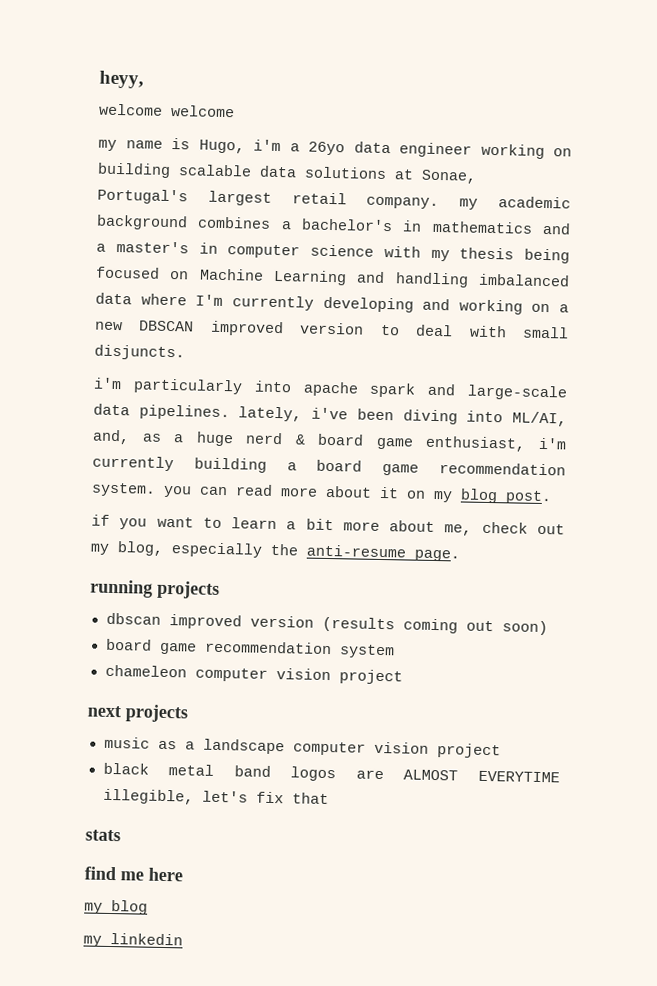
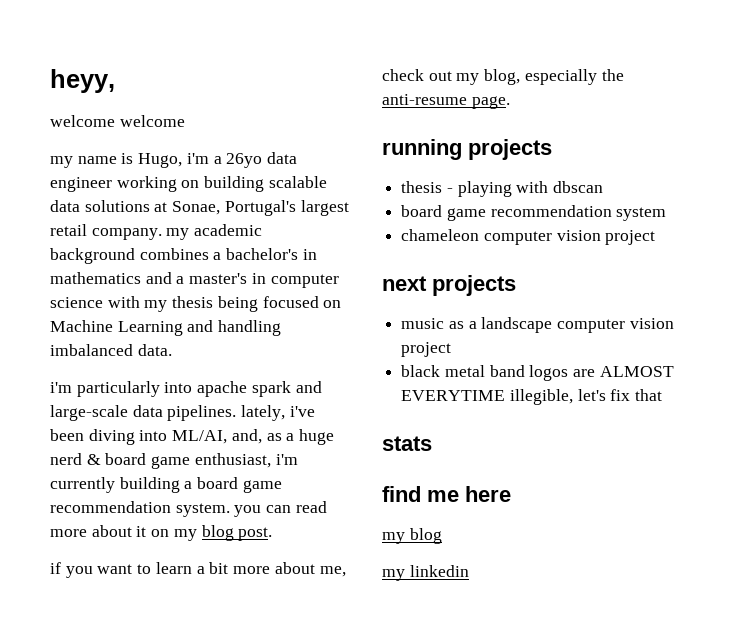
- my name is Hugo, i'm a 26yo data engineer working on building scalable data solutions at Sonae, Portugal's largest retail company. my academic background combines a bachelor's in mathematics and a master's in computer science with my thesis being focused on Machine Learning and handling imbalanced data where I'm currently developing and working on a new DBSCAN improved version to deal with small disjuncts.
+ my name is Hugo, i'm a 26yo data engineer working on building scalable data solutions at Sonae, Portugal's largest retail company. my academic background combines a bachelor's in mathematics and a master's in computer science with my thesis being focused on Machine Learning and handling imbalanced data.
- dbscan improved version (results coming out soon)
+ thesis - playing with dbscan

